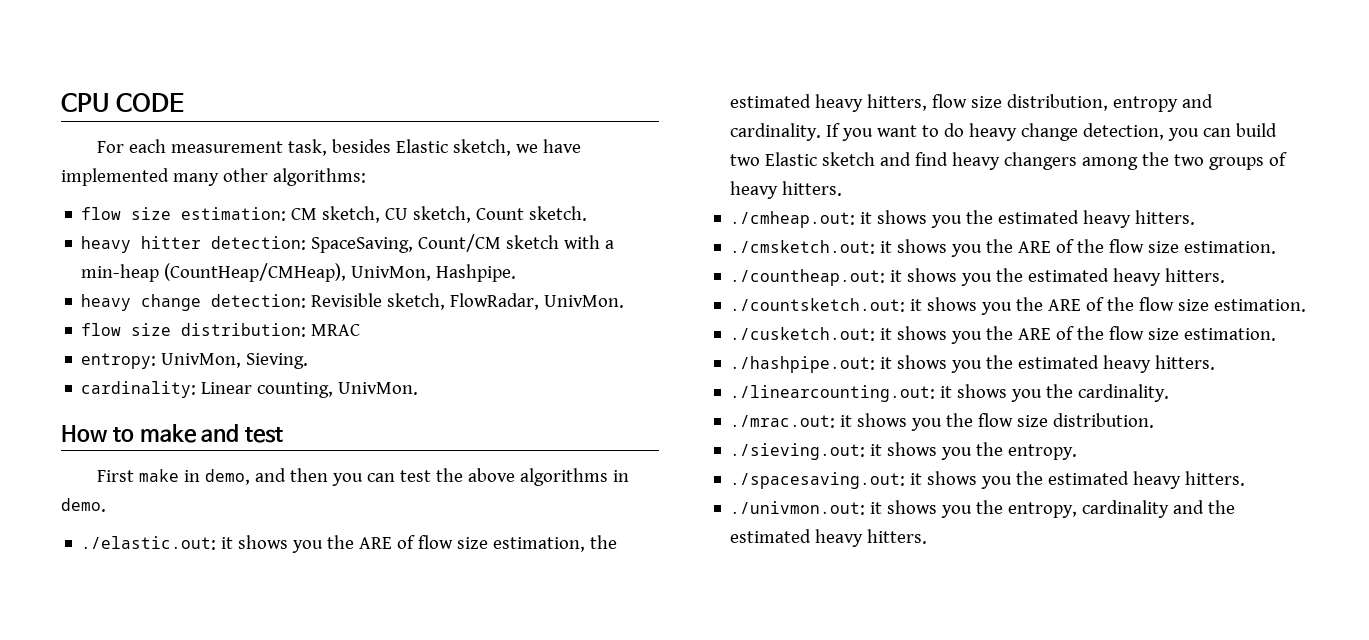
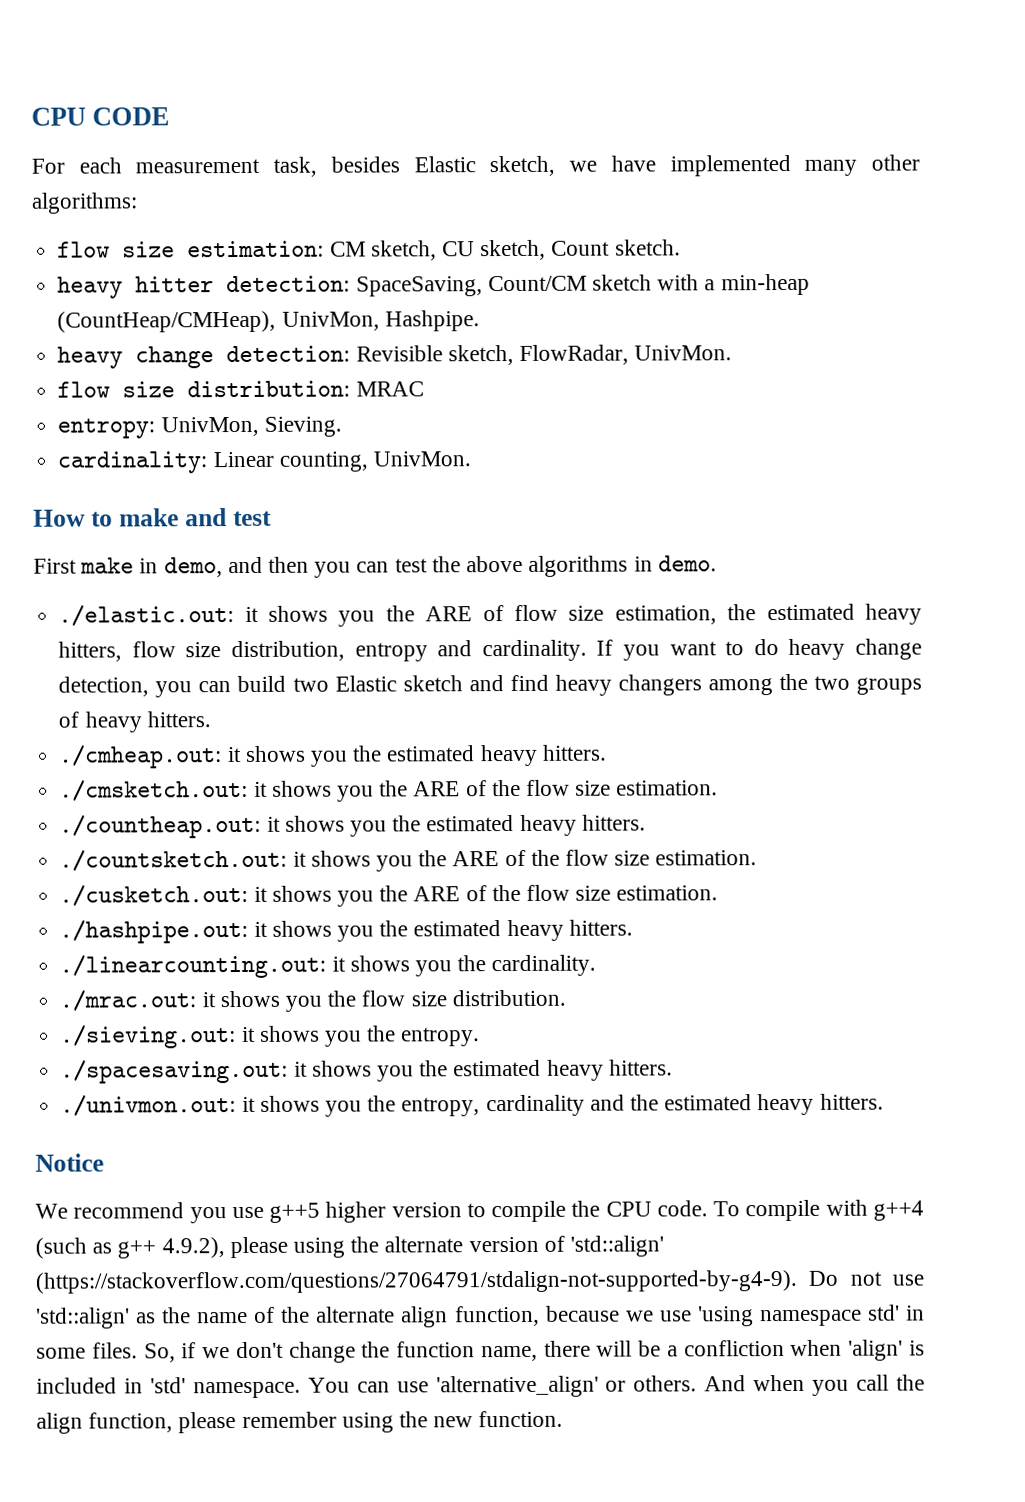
+ Notice
+ We recommend you use g++5 higher version to compile the CPU code. To compile with g++4 (such as g++ 4.9.2), please using the alternate version of 'std::align' (https://stackoverflow.com/questions/27064791/stdalign-not-supported-by-g4-9). Do not use 'std::align' as the name of the alternate align function, because we use 'using namespace std' in some files. So, if we don't change the function name, there will be a confliction when 'align' is included in 'std' namespace. You can use 'alternative_align' or others. And when you call the align function, please remember using the new function.

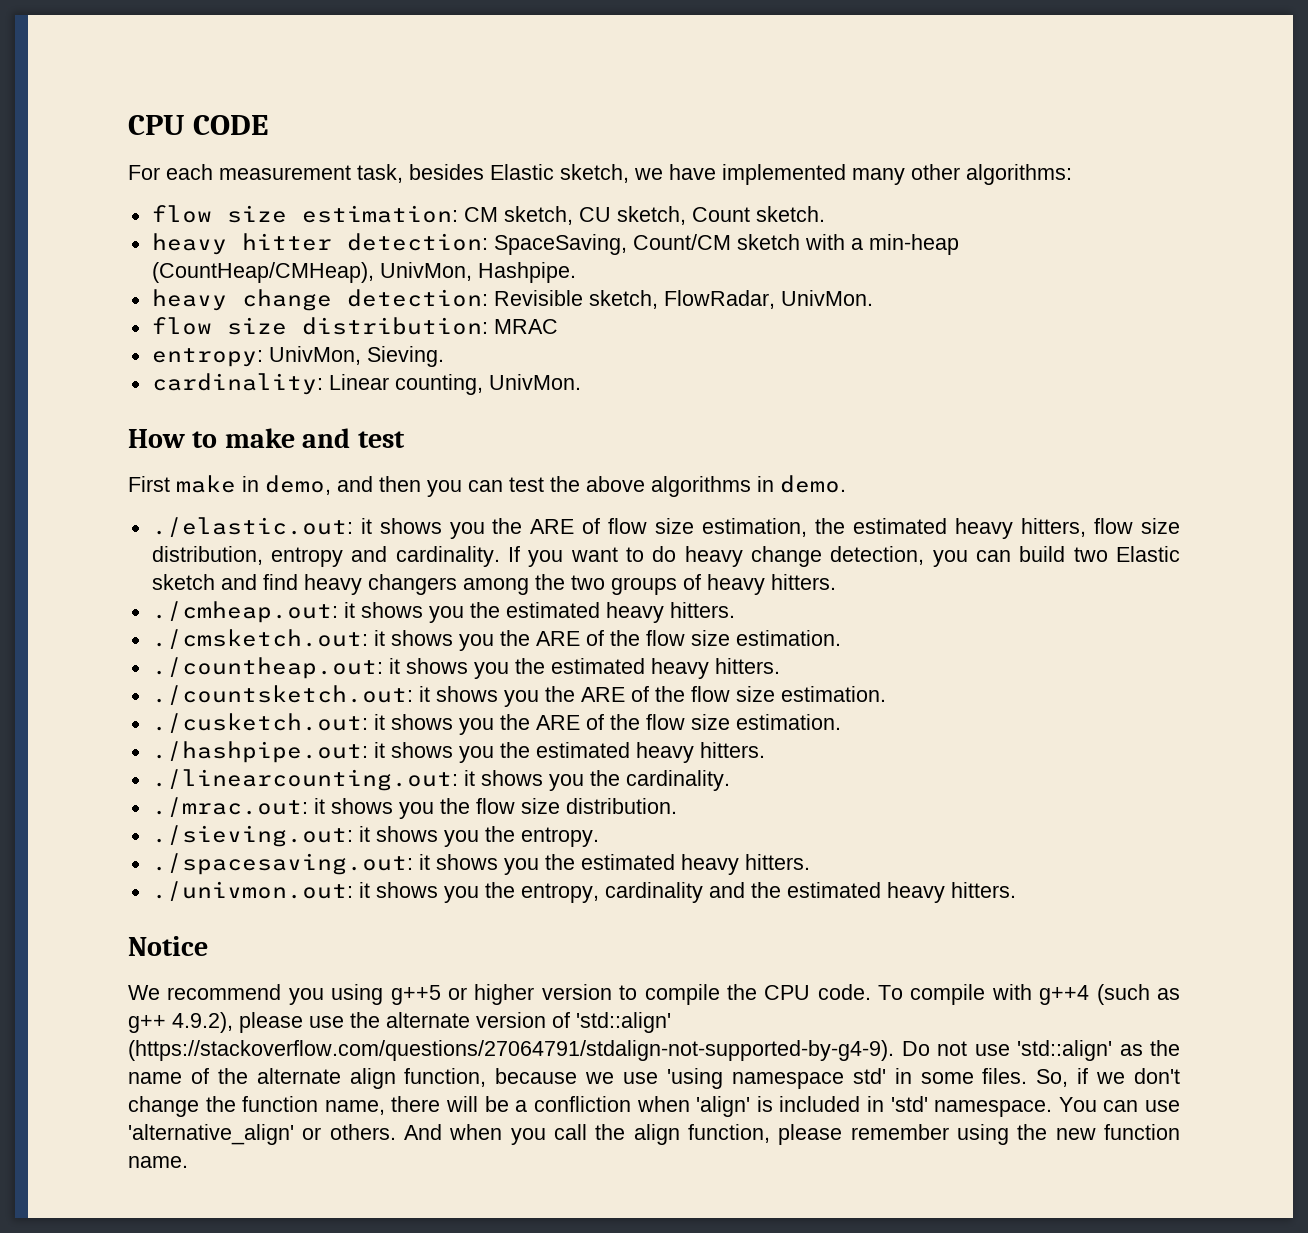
- We recommend you use g++5 higher version to compile the CPU code.
+ We recommend you using g++5 or higher version to compile the CPU code.
- To compile with g++4 (such as g++ 4.9.2), please using the alternate version of 'std::align' (https://stackoverflow.com/questions/27064791/stdalign-not-supported-by-g4-9). Do not use 'std::align' as the name of the alternate align function, because we use 'using namespace std' in some files.
+ To compile with g++4 (such as g++ 4.9.2), please use the alternate version of 'std::align' (https://stackoverflow.com/questions/27064791/stdalign-not-supported-by-g4-9). Do not use 'std::align' as the name of the alternate align function, because we use 'using namespace std' in some files.
- And when you call the align function, please remember using the new function.
+ And when you call the align function, please remember using the new function name.

